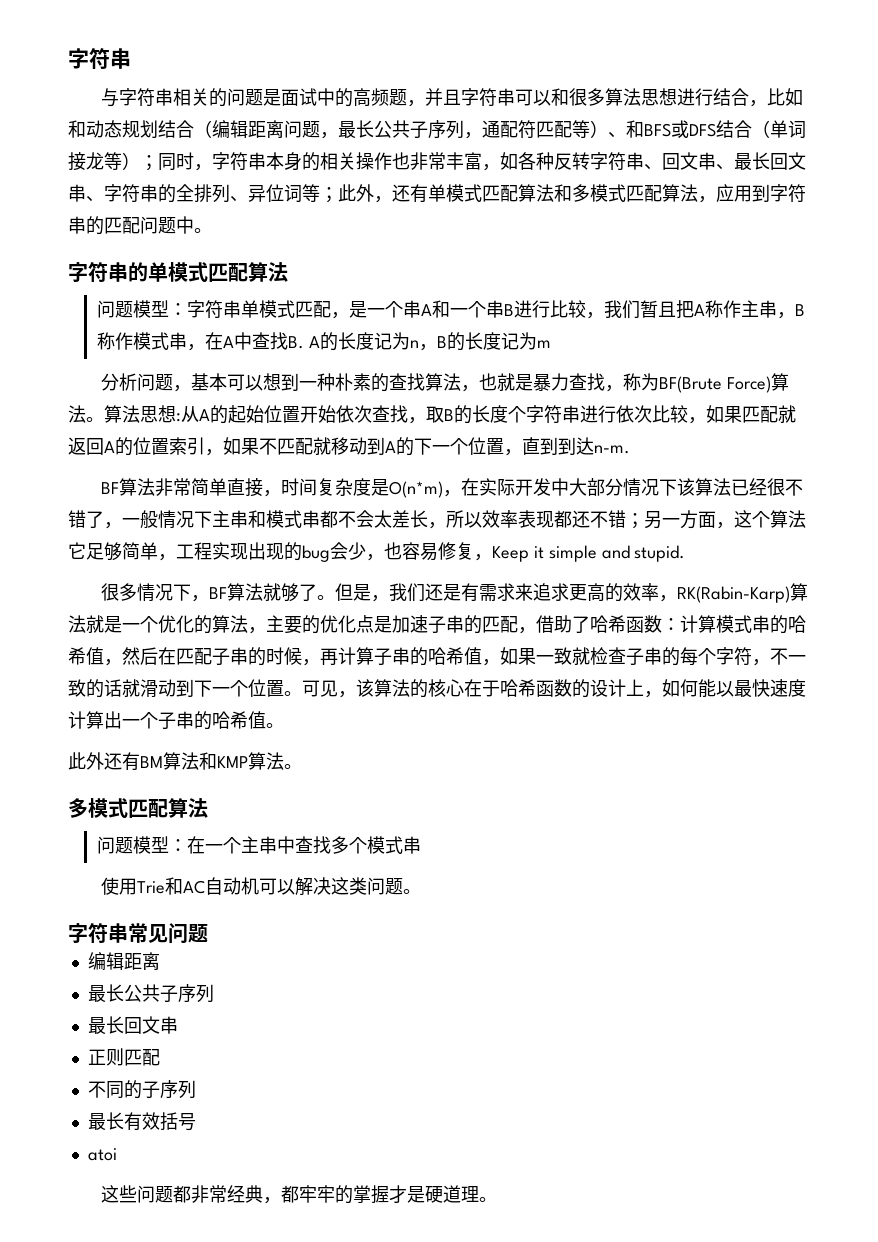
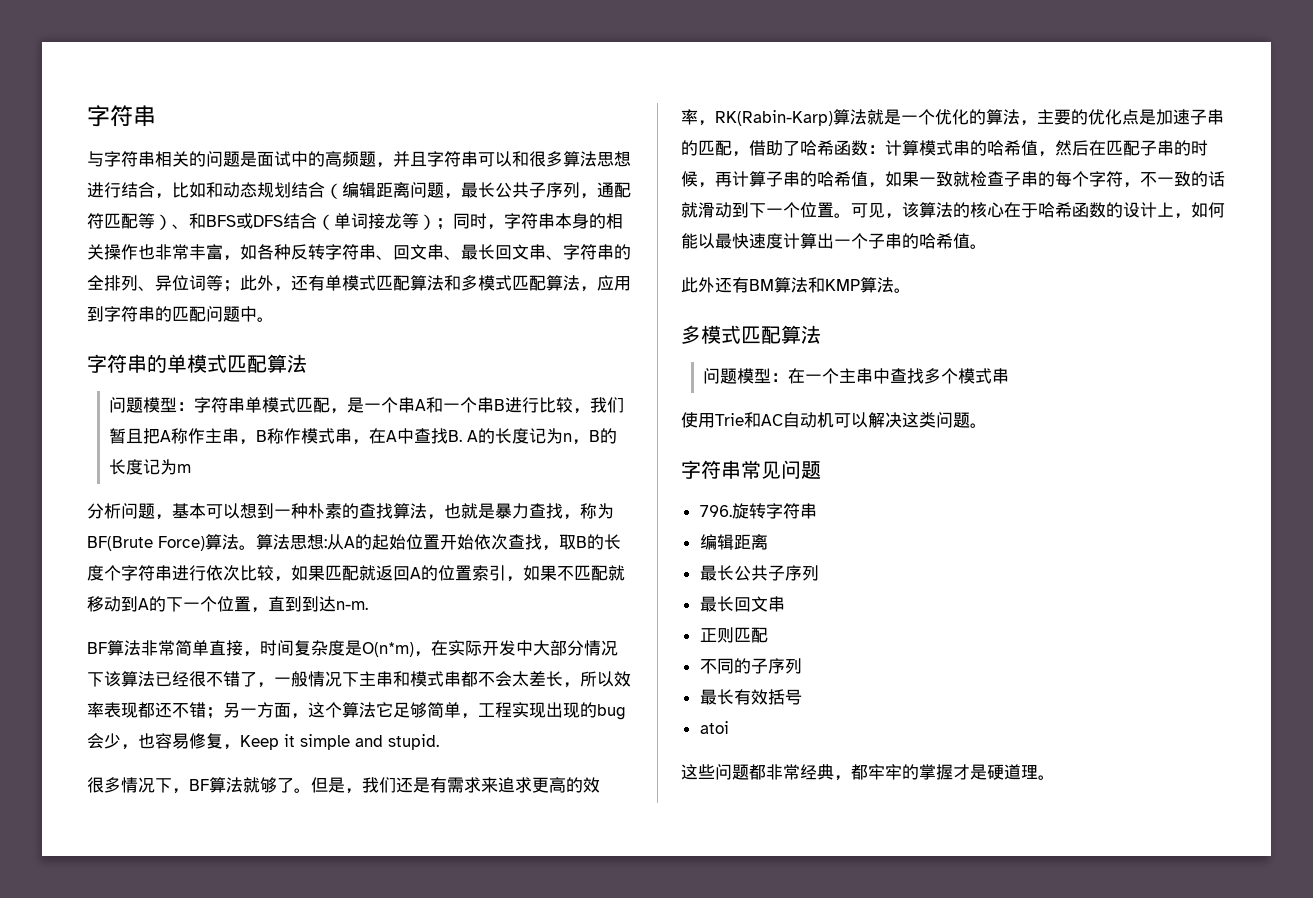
+ 796.旋转字符串

